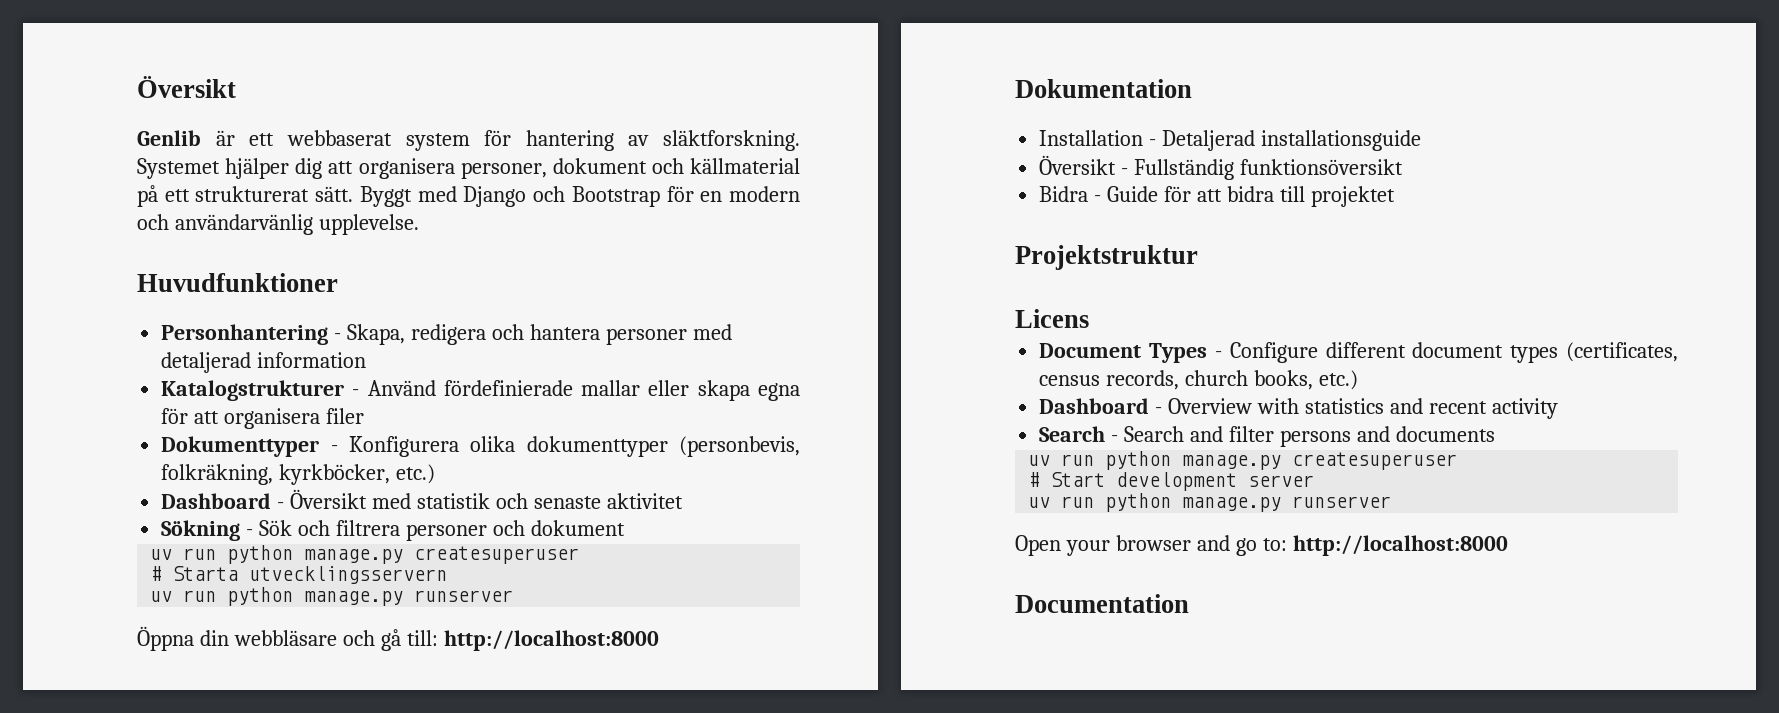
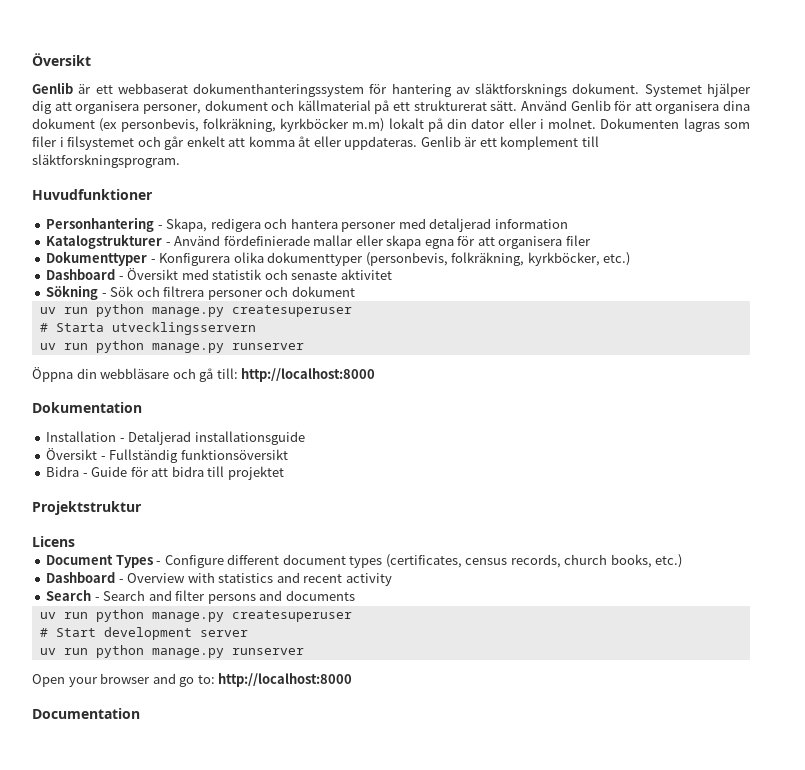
- Genlib är ett webbaserat system för hantering av släktforskning.
+ Genlib är ett webbaserat dokumenthanteringssystem för hantering av släktforsknings dokument.
- Byggt med Django och Bootstrap för en modern och användarvänlig upplevelse.
+ Använd Genlib för att organisera dina dokument (ex personbevis, folkräkning, kyrkböcker m.m) lokalt på din dator eller i molnet. Dokumenten lagras som filer i filsystemet och går enkelt att komma åt eller uppdateras. Genlib är ett komplement till släktforskningsprogram.

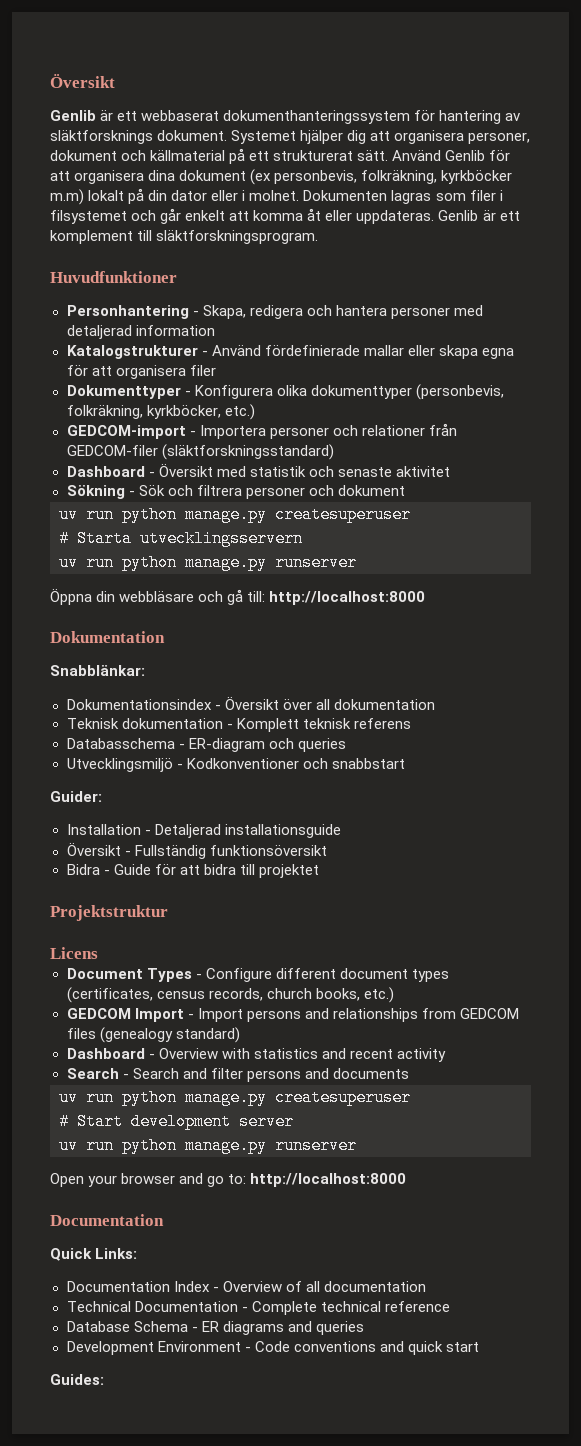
+ GEDCOM-import - Importera personer och relationer från GEDCOM-filer (släktforskningsstandard)
+ Snabblänkar:
+ Dokumentationsindex - Översikt över all dokumentation
+ Teknisk dokumentation - Komplett teknisk referens
+ Databasschema - ER-diagram och queries
+ Utvecklingsmiljö - Kodkonventioner och snabbstart
+ Guider:
+ GEDCOM Import - Import persons and relationships from GEDCOM files (genealogy standard)
+ Quick Links:
+ Documentation Index - Overview of all documentation
+ Technical Documentation - Complete technical reference
+ Database Schema - ER diagrams and queries
+ Development Environment - Code conventions and quick start
+ Guides:

